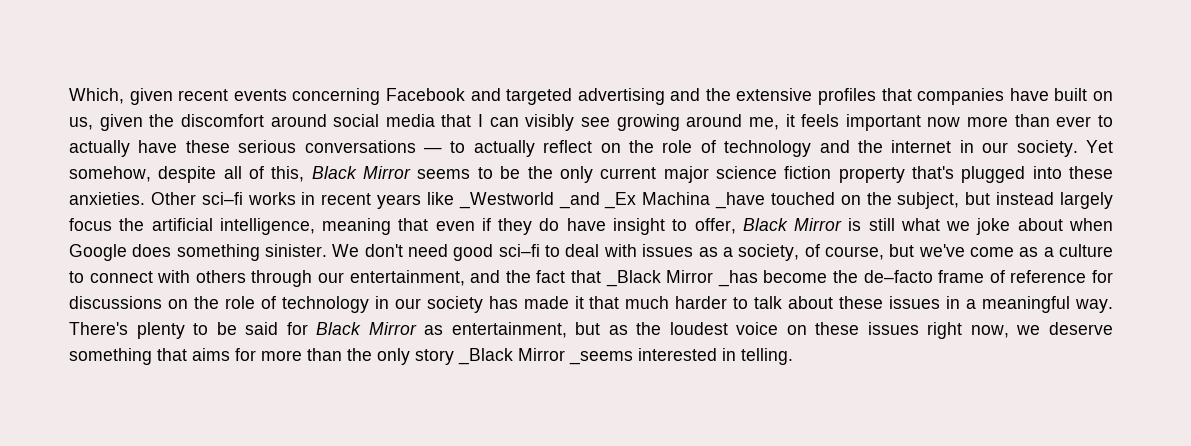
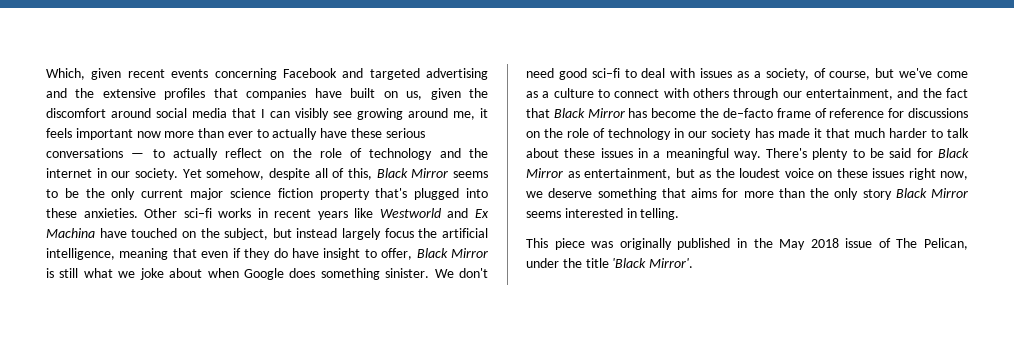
- Other sci–fi works in recent years like _Westworld _and _Ex Machina _have touched on the subject, but instead largely focus the artificial intelligence, meaning that even if they do have insight to offer, Black Mirror is still what we joke about when Google does something sinister.
+ Other sci–fi works in recent years like Westworld and Ex Machina have touched on the subject, but instead largely focus the artificial intelligence, meaning that even if they do have insight to offer, Black Mirror is still what we joke about when Google does something sinister.
- We don't need good sci–fi to deal with issues as a society, of course, but we've come as a culture to connect with others through our entertainment, and the fact that _Black Mirror _has become the de–facto frame of reference for discussions on the role of technology in our society has made it that much harder to talk about these issues in a meaningful way.
+ We don't need good sci–fi to deal with issues as a society, of course, but we've come as a culture to connect with others through our entertainment, and the fact that Black Mirror has become the de–facto frame of reference for discussions on the role of technology in our society has made it that much harder to talk about these issues in a meaningful way.
- There's plenty to be said for Black Mirror as entertainment, but as the loudest voice on these issues right now, we deserve something that aims for more than the only story _Black Mirror _seems interested in telling.
+ There's plenty to be said for Black Mirror as entertainment, but as the loudest voice on these issues right now, we deserve something that aims for more than the only story Black Mirror seems interested in telling.
+ This piece was originally published in the May 2018 issue of The Pelican, under the title 'Black Mirror'.

